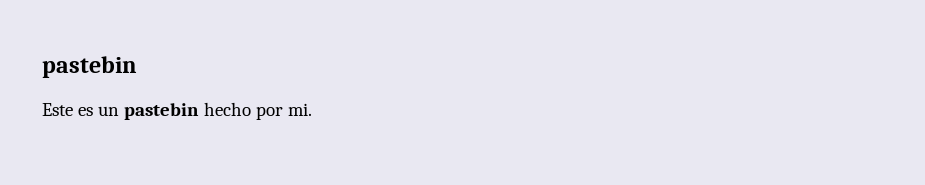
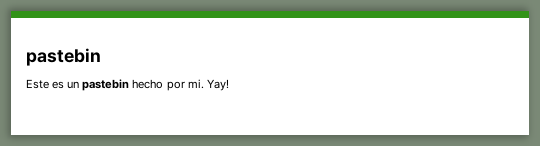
+ Yay!

